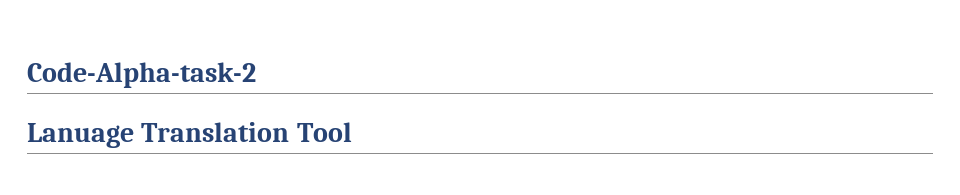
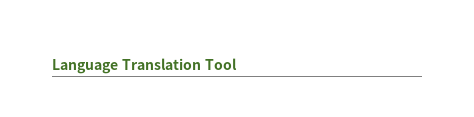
- Code-Alpha-task-2
- Lanuage Translation Tool
+ Language Translation Tool

